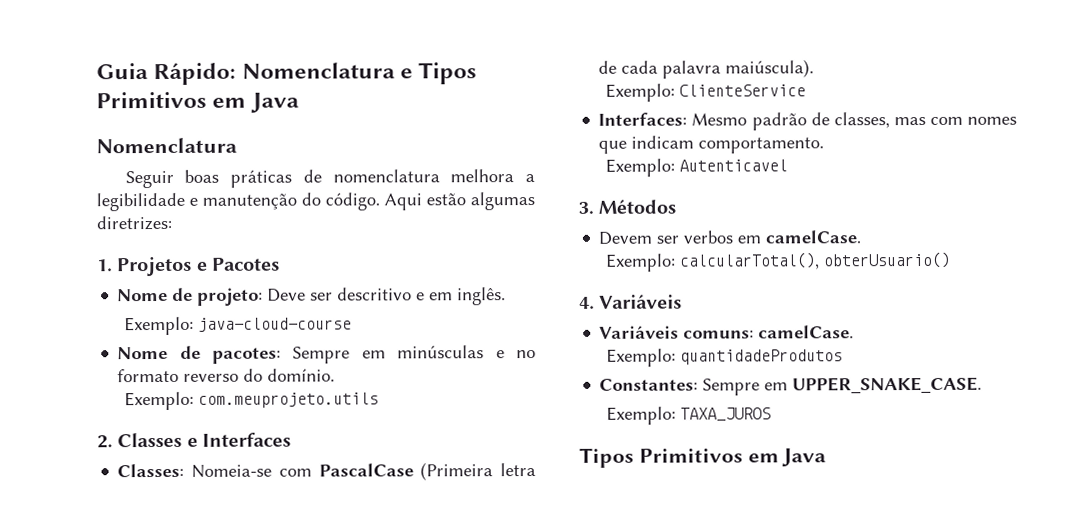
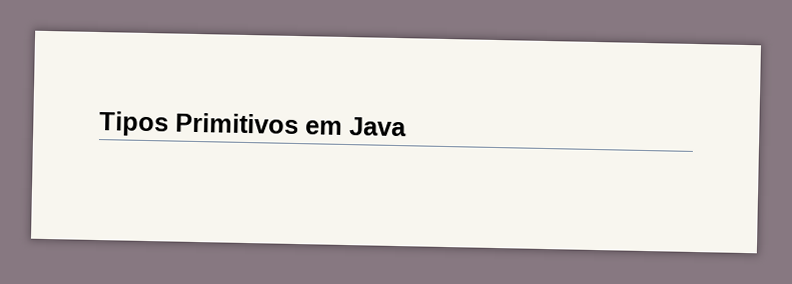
- Guia Rápido: Nomenclatura e Tipos Primitivos em Java
- Nomenclatura
- Seguir boas práticas de nomenclatura melhora a legibilidade e manutenção do código. Aqui estão algumas diretrizes:
- 1. Projetos e Pacotes
- Nome de projeto: Deve ser descritivo e em inglês.
- Exemplo: java-cloud-course
- Nome de pacotes: Sempre em minúsculas e no formato reverso do domínio.
- Exemplo: com.meuprojeto.utils
- 2. Classes e Interfaces
- Classes: Nomeia-se com PascalCase (Primeira letra de cada palavra maiúscula).
- Exemplo: ClienteService
- Interfaces: Mesmo padrão de classes, mas com nomes que indicam comportamento.
- Exemplo: Autenticavel
- 3. Métodos
- Devem ser verbos em camelCase.
- Exemplo: calcularTotal(), obterUsuario()
- 4. Variáveis
- Variáveis comuns: camelCase.
- Exemplo: quantidadeProdutos
- Constantes: Sempre em UPPER_SNAKE_CASE.
- Exemplo: TAXA_JUROS

